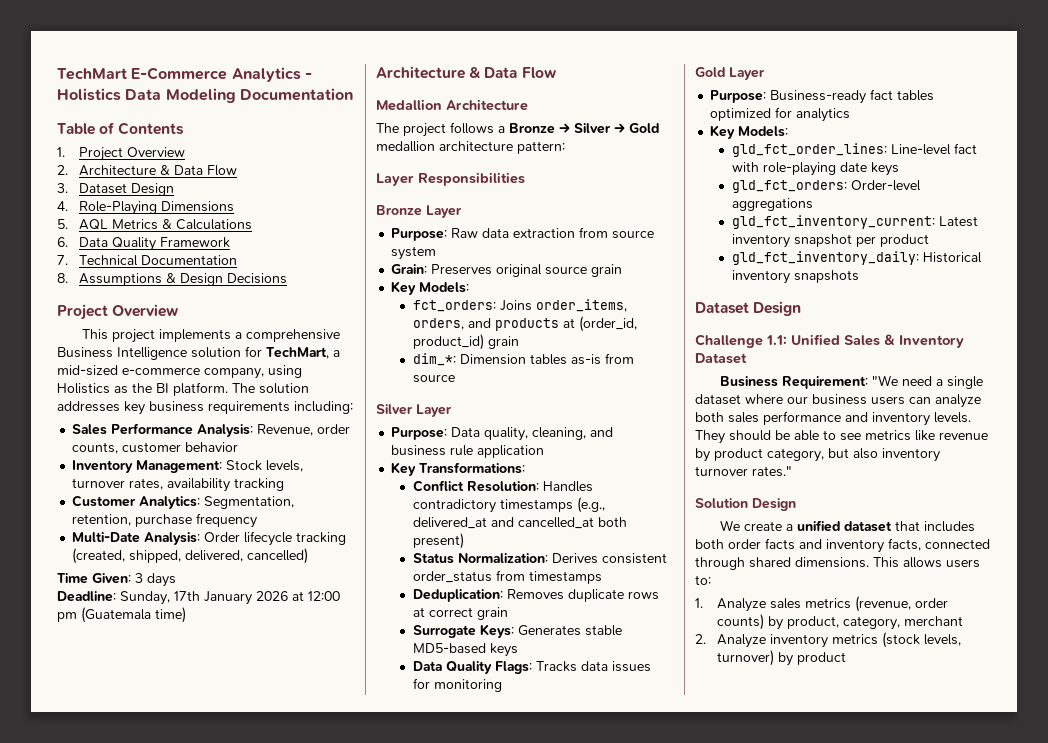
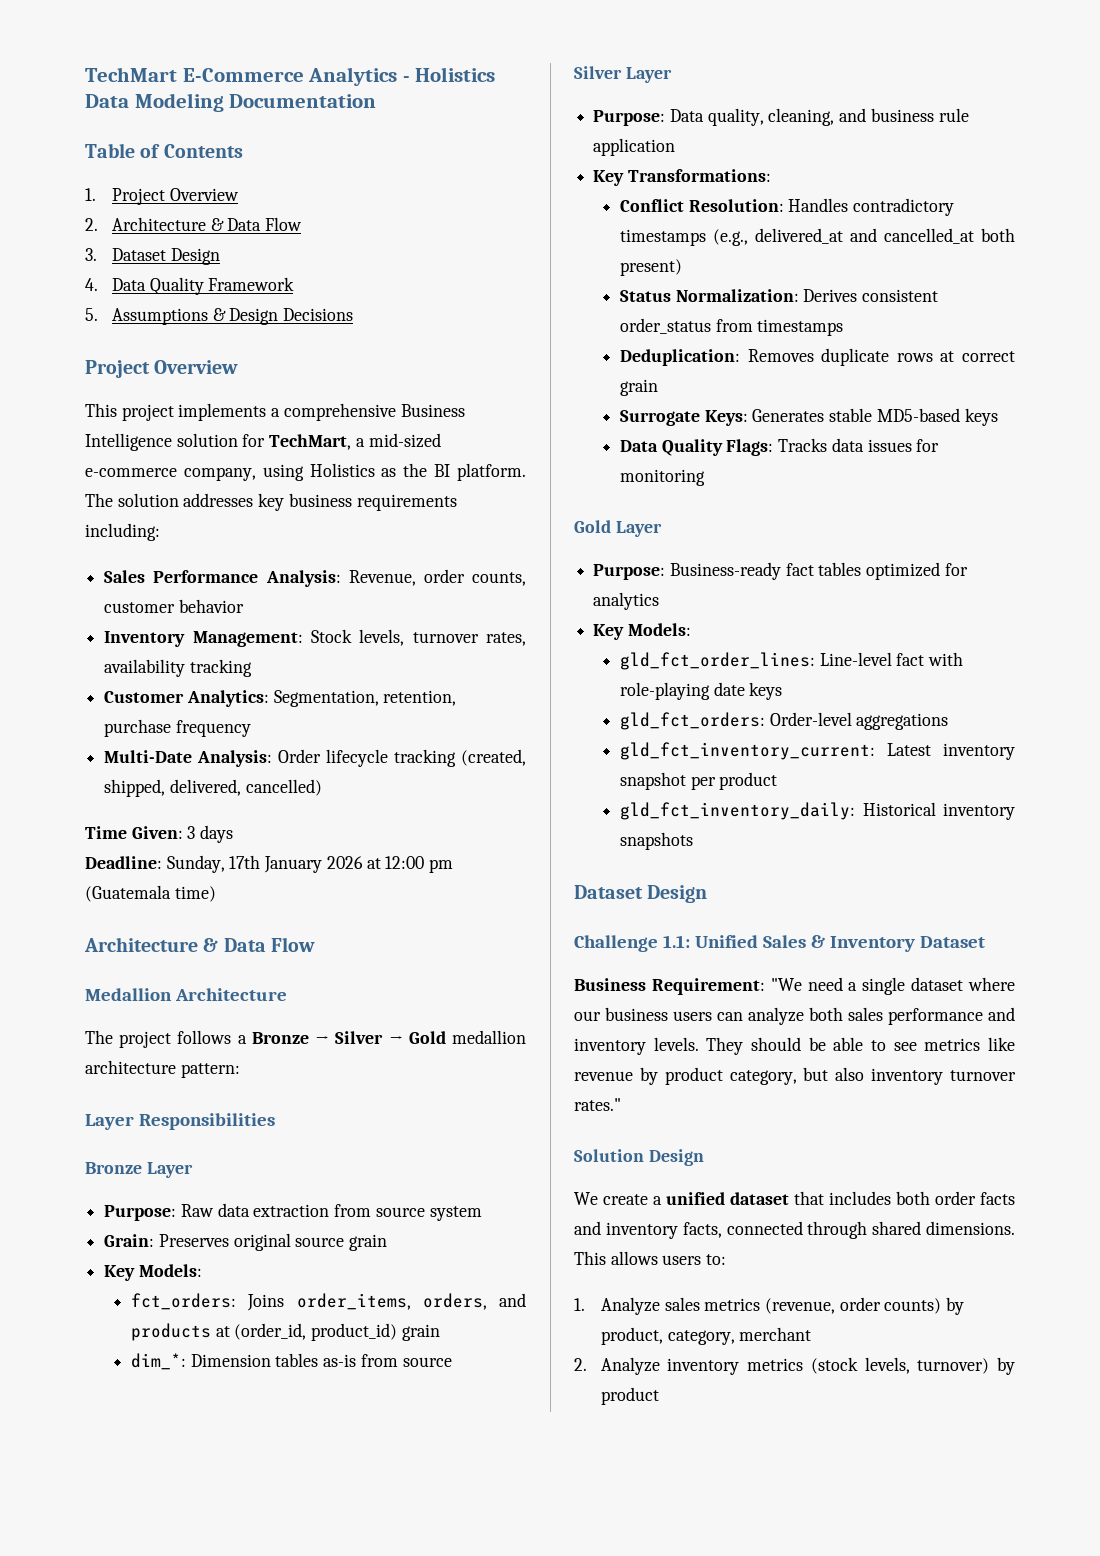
- 4. Role-Playing Dimensions
- 5. AQL Metrics & Calculations
- 6. Data Quality Framework
+ 4. Data Quality Framework
- 7. Technical Documentation
- 8. Assumptions & Design Decisions
+ 5. Assumptions & Design Decisions

